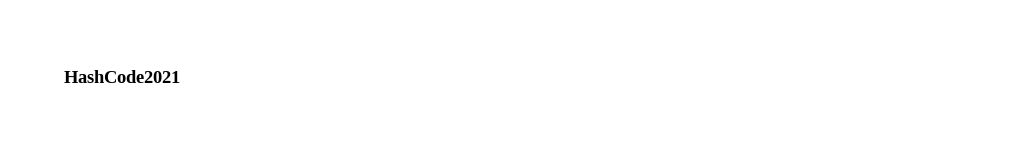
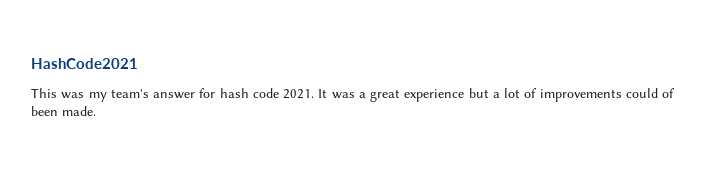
+ This was my team's answer for hash code 2021. It was a great experience but a lot of improvements could of been made.

